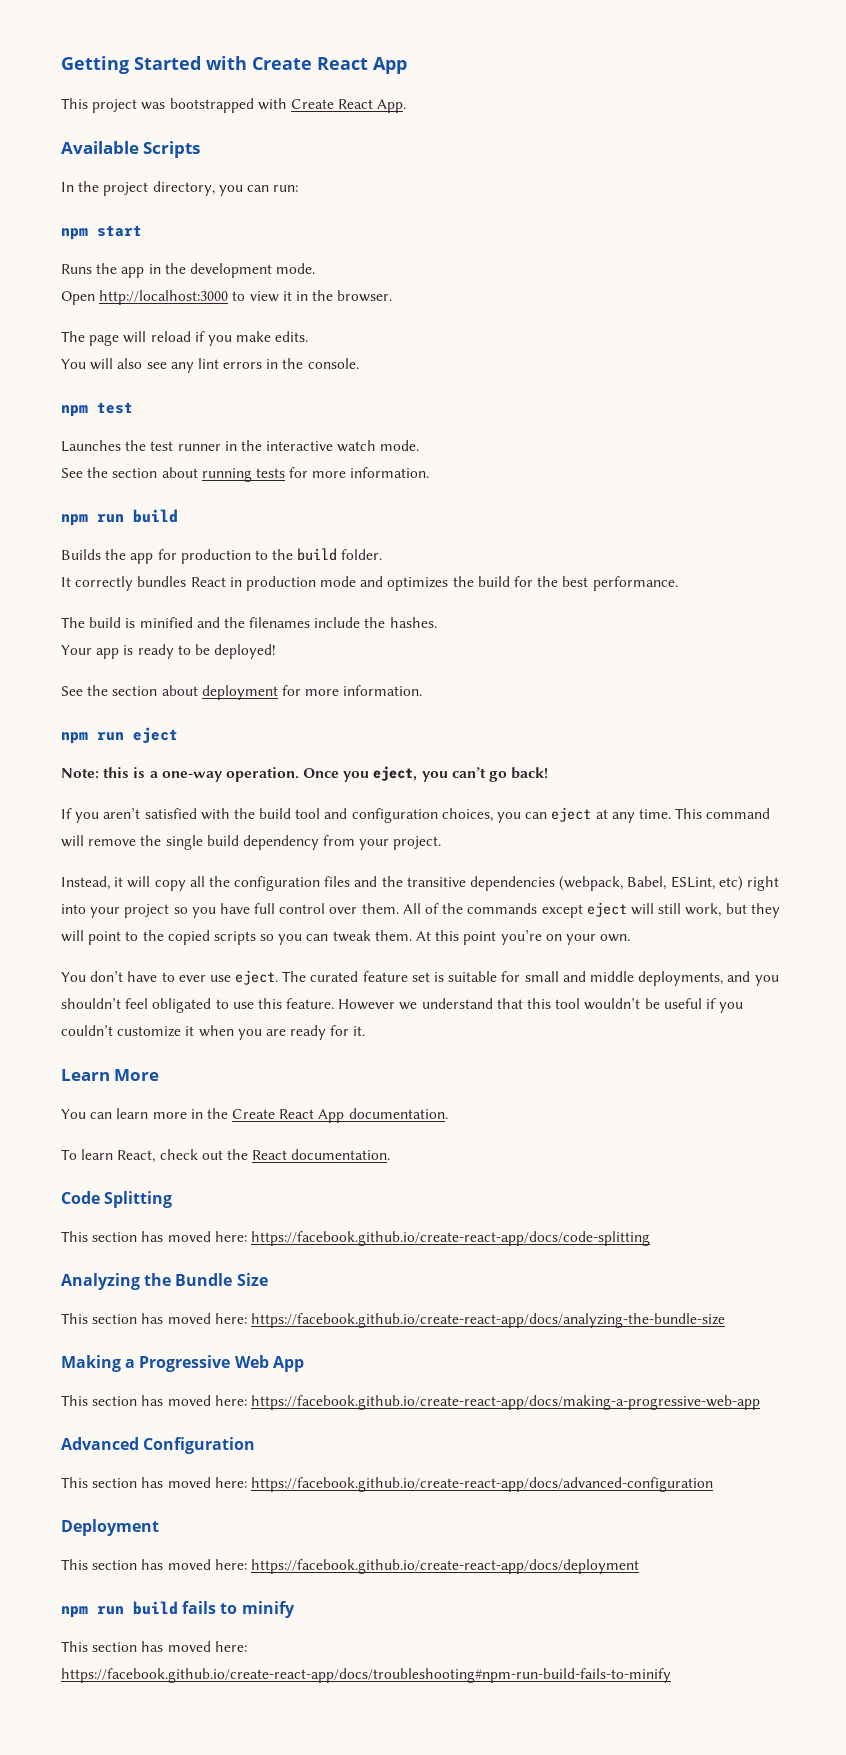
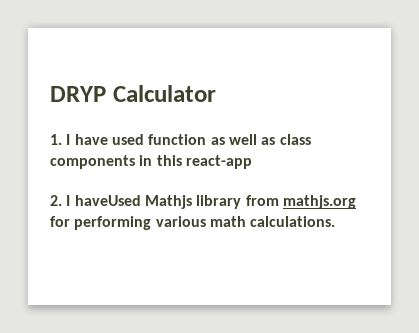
- Getting Started with Create React App
- This project was bootstrapped with Create React App.
- Available Scripts
- In the project directory, you can run:
- npm start
- Runs the app in the development mode.
- Open http://localhost:3000 to view it in the browser.
- The page will reload if you make edits.
- You will also see any lint errors in the console.
- npm test
- Launches the test runner in the interactive watch mode.
- See the section about running tests for more information.
- npm run build
- Builds the app for production to the build folder.
- It correctly bundles React in production mode and optimizes the build for the best performance.
- The build is minified and the filenames include the hashes.
- Your app is ready to be deployed!
- See the section about deployment for more information.
- npm run eject
- Note: this is a one-way operation. Once you eject, you can’t go back!
- If you aren’t satisfied with the build tool and configuration choices, you can eject at any time. This command will remove the single build dependency from your project.
- Instead, it will copy all the configuration files and the transitive dependencies (webpack, Babel, ESLint, etc) right into your project so you have full control over them. All of the commands except eject will still work, but they will point to the copied scripts so you can tweak them. At this point you’re on your own.
- You don’t have to ever use eject. The curated feature set is suitable for small and middle deployments, and you shouldn’t feel obligated to use this feature. However we understand that this tool wouldn’t be useful if you couldn’t customize it when you are ready for it.
- Learn More
- You can learn more in the Create React App documentation.
- To learn React, check out the React documentation.
- Code Splitting
- This section has moved here: https://facebook.github.io/create-react-app/docs/code-splitting
- Analyzing the Bundle Size
- This section has moved here: https://facebook.github.io/create-react-app/docs/analyzing-the-bundle-size
- Making a Progressive Web App
- This section has moved here: https://facebook.github.io/create-react-app/docs/making-a-progressive-web-app
- Advanced Configuration
- This section has moved here: https://facebook.github.io/create-react-app/docs/advanced-configuration
- Deployment
- This section has moved here: https://facebook.github.io/create-react-app/docs/deployment
- npm run build fails to minify
- This section has moved here: https://facebook.github.io/create-react-app/docs/troubleshooting#npm-run-build-fails-to-minify
+ DRYP Calculator
+ 1. I have used function as well as class components in this react-app
+ 2. I haveUsed Mathjs library from mathjs.org for performing various math calculations.

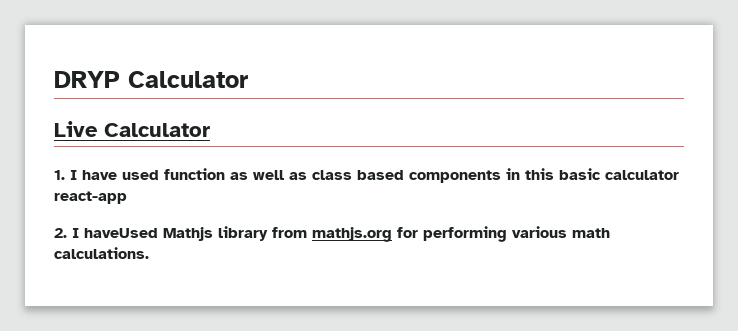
+ Live Calculator
- 1. I have used function as well as class components in this react-app
+ 1. I have used function as well as class based components in this basic calculator react-app

